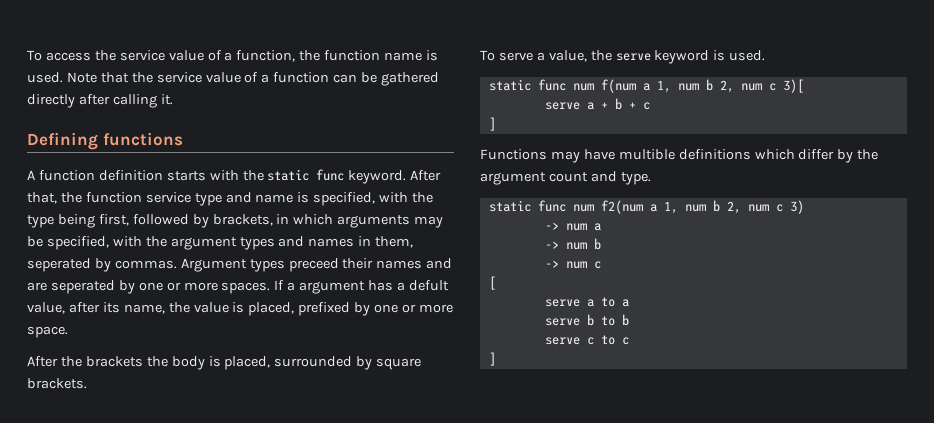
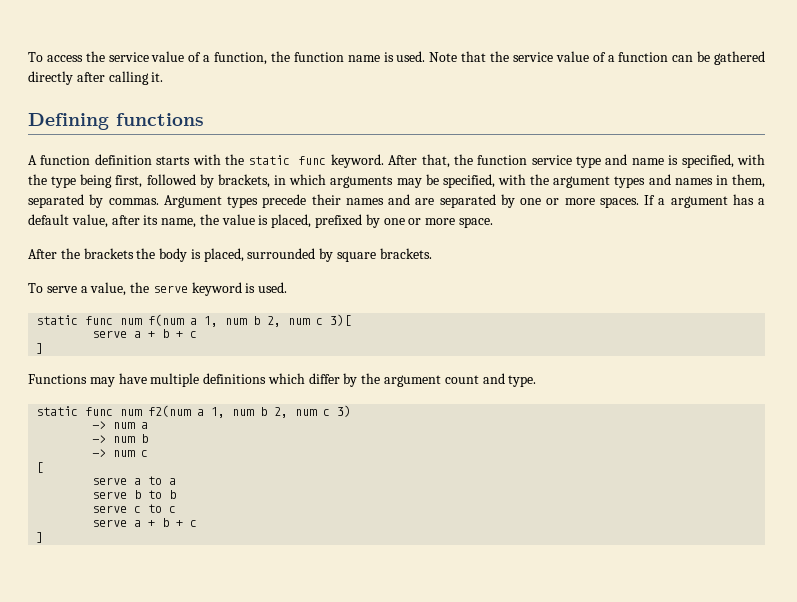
- After that, the function service type and name is specified, with the type being first, followed by brackets, in which arguments may be specified, with the argument types and names in them, seperated by commas.
+ After that, the function service type and name is specified, with the type being first, followed by brackets, in which arguments may be specified, with the argument types and names in them, separated by commas.
- Argument types preceed their names and are seperated by one or more spaces.
+ Argument types precede their names and are separated by one or more spaces.
- If a argument has a defult value, after its name, the value is placed, prefixed by one or more space.
+ If a argument has a default value, after its name, the value is placed, prefixed by one or more space.
- Functions may have multible definitions which differ by the argument count and type.
+ Functions may have multiple definitions which differ by the argument count and type.
  serve c to c
+ serve a + b + c

